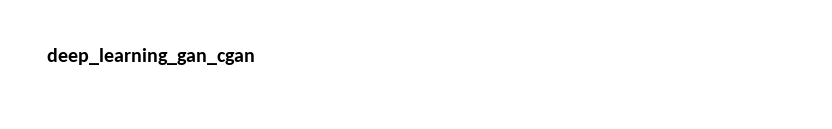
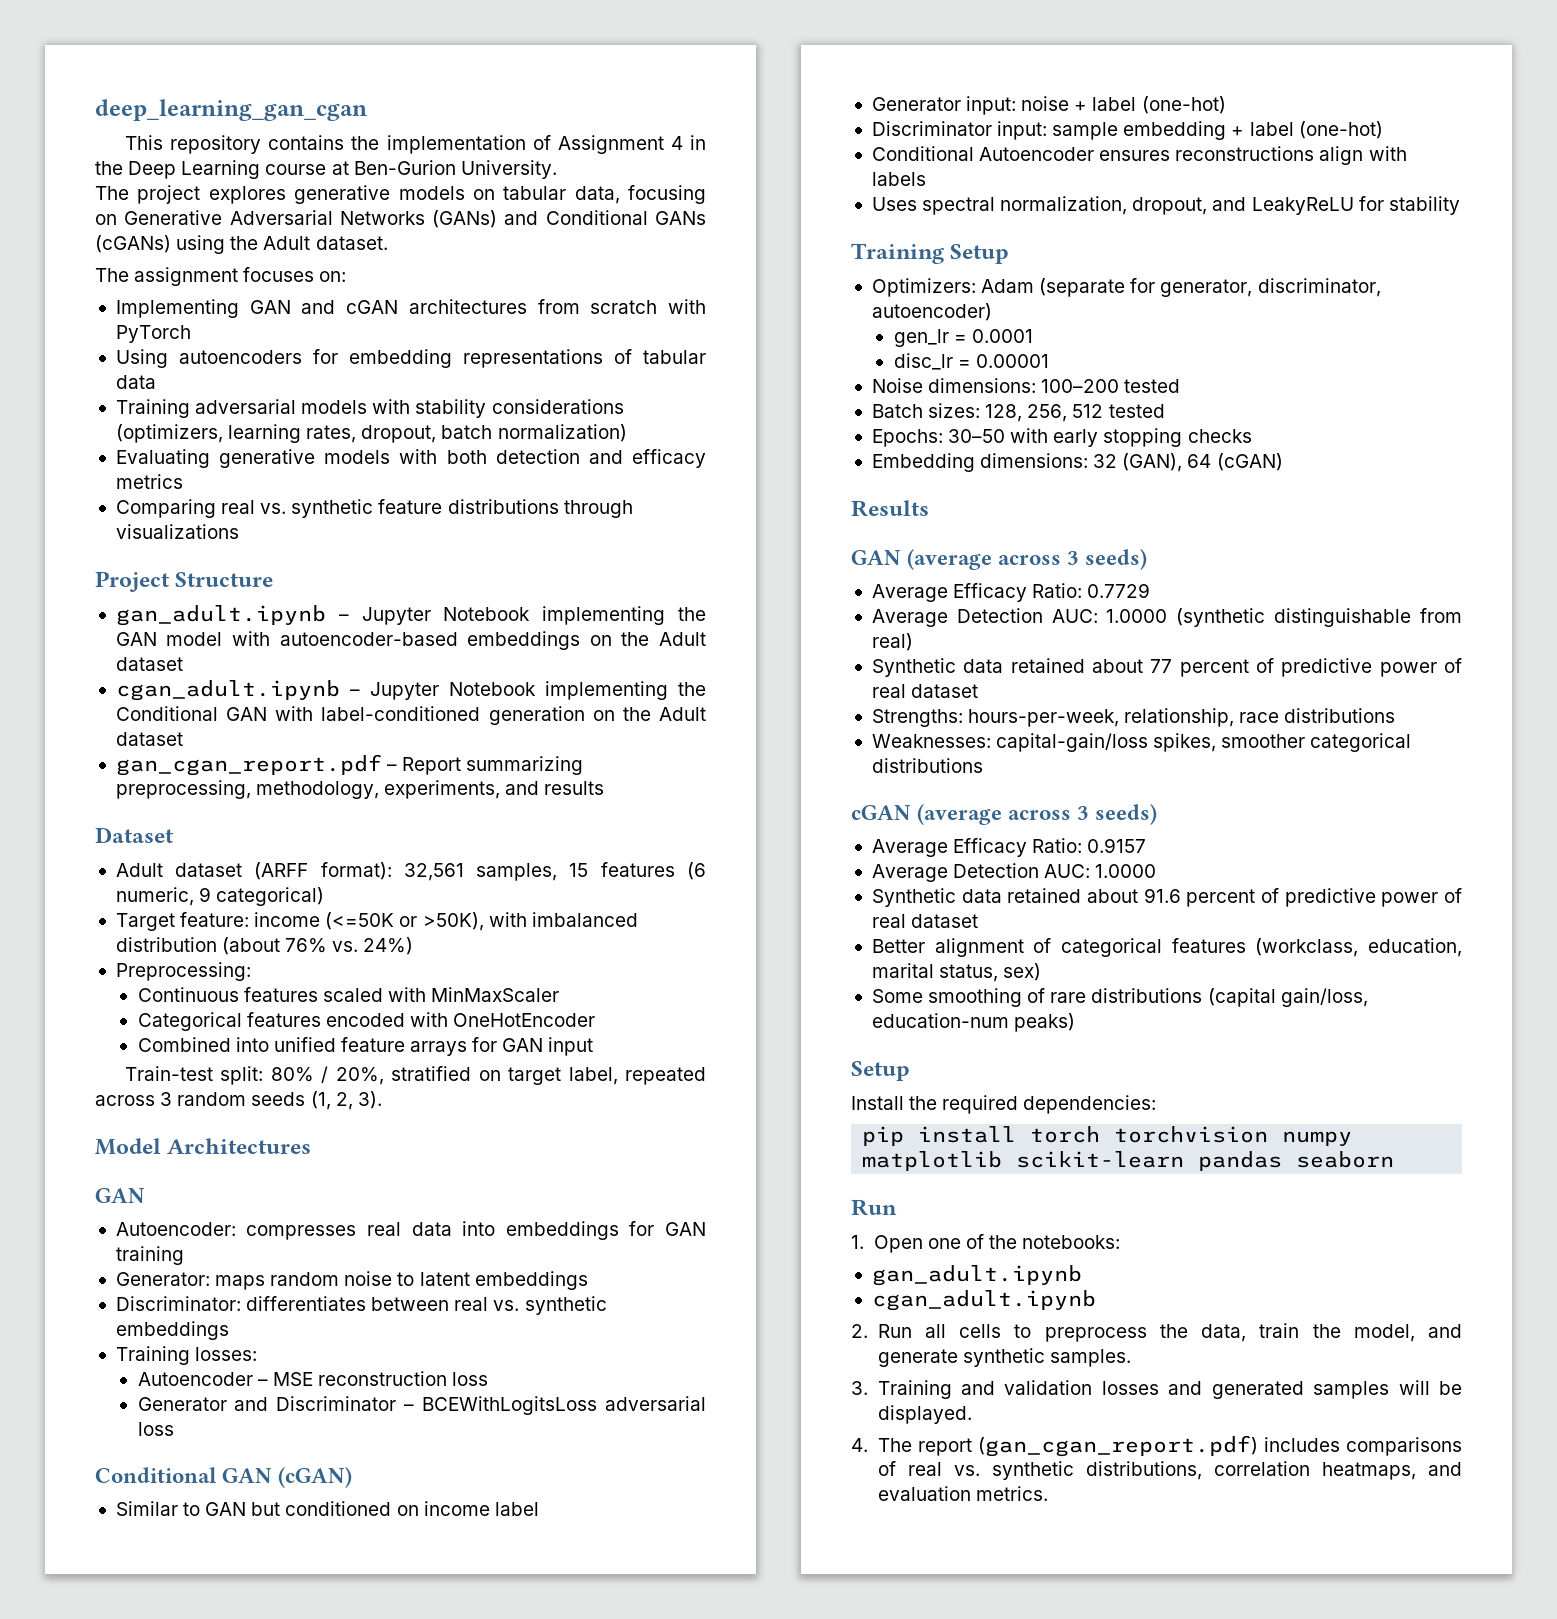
+ This repository contains the implementation of Assignment 4 in the Deep Learning course at Ben-Gurion University.
+ The project explores generative models on tabular data, focusing on Generative Adversarial Networks (GANs) and Conditional GANs (cGANs) using the Adult dataset.
+ The assignment focuses on:
+ Implementing GAN and cGAN architectures from scratch with PyTorch
+ Using autoencoders for embedding representations of tabular data
+ Training adversarial models with stability considerations (optimizers, learning rates, dropout, batch normalization)
+ Evaluating generative models with both detection and efficacy metrics
+ Comparing real vs. synthetic feature distributions through visualizations
+ Project Structure
+ gan_adult.ipynb – Jupyter Notebook implementing the GAN model with autoencoder-based embeddings on the Adult dataset
+ cgan_adult.ipynb – Jupyter Notebook implementing the Conditional GAN with label-conditioned generation on the Adult dataset
+ gan_cgan_report.pdf – Report summarizing preprocessing, methodology, experiments, and results
+ Dataset
+ Adult dataset (ARFF format): 32,561 samples, 15 features (6 numeric, 9 categorical)
+ Target feature: income (<=50K or >50K), with imbalanced distribution (about 76% vs. 24%)
+ Preprocessing:
+ Continuous features scaled with MinMaxScaler
+ Categorical features encoded with OneHotEncoder
+ Combined into unified feature arrays for GAN input
+ Train-test split: 80% / 20%, stratified on target label, repeated across 3 random seeds (1, 2, 3).
+ Model Architectures
+ GAN
+ Autoencoder: compresses real data into embeddings for GAN training
+ Generator: maps random noise to latent embeddings
+ Discriminator: differentiates between real vs. synthetic embeddings
+ Training losses:
+ Autoencoder – MSE reconstruction loss
+ Generator and Discriminator – BCEWithLogitsLoss adversarial loss
+ Conditional GAN (cGAN)
+ Similar to GAN but conditioned on income label
+ Generator input: noise + label (one-hot)
+ Discriminator input: sample embedding + label (one-hot)
+ Conditional Autoencoder ensures reconstructions align with labels
+ Uses spectral normalization, dropout, and LeakyReLU for stability
+ Training Setup
+ Optimizers: Adam (separate for generator, discriminator, autoencoder)
+ gen_lr = 0.0001
+ disc_lr = 0.00001
+ Noise dimensions: 100–200 tested
+ Batch sizes: 128, 256, 512 tested
+ Epochs: 30–50 with early stopping checks
+ Embedding dimensions: 32 (GAN), 64 (cGAN)
+ Results
+ GAN (average across 3 seeds)
+ Average Efficacy Ratio: 0.7729
+ Average Detection AUC: 1.0000 (synthetic distinguishable from real)
+ Synthetic data retained about 77 percent of predictive power of real dataset
+ Strengths: hours-per-week, relationship, race distributions
+ Weaknesses: capital-gain/loss spikes, smoother categorical distributions
+ cGAN (average across 3 seeds)
+ Average Efficacy Ratio: 0.9157
+ Average Detection AUC: 1.0000
+ Synthetic data retained about 91.6 percent of predictive power of real dataset
+ Better alignment of categorical features (workclass, education, marital status, sex)
+ Some smoothing of rare distributions (capital gain/loss, education-num peaks)
+ Setup
+ Install the required dependencies:
+ pip install torch torchvision numpy matplotlib scikit-learn pandas seaborn
+ Run
+ 1. Open one of the notebooks:
+ gan_adult.ipynb
+ cgan_adult.ipynb
+ 2. Run all cells to preprocess the data, train the model, and generate synthetic samples.
+ 3. Training and validation losses and generated samples will be displayed.
+ 4. The report (gan_cgan_report.pdf) includes comparisons of real vs. synthetic distributions, correlation heatmaps, and evaluation metrics.

